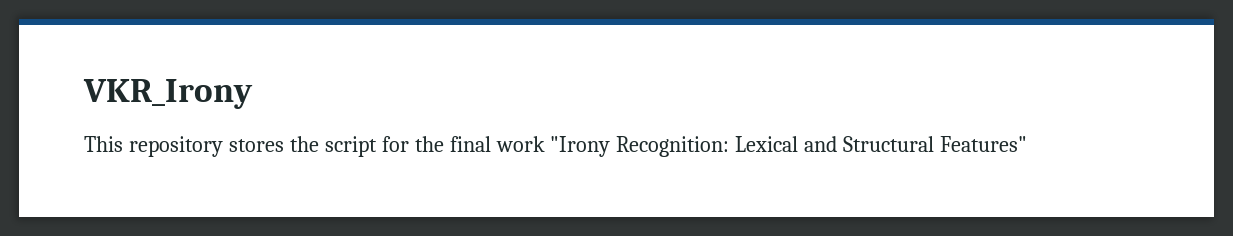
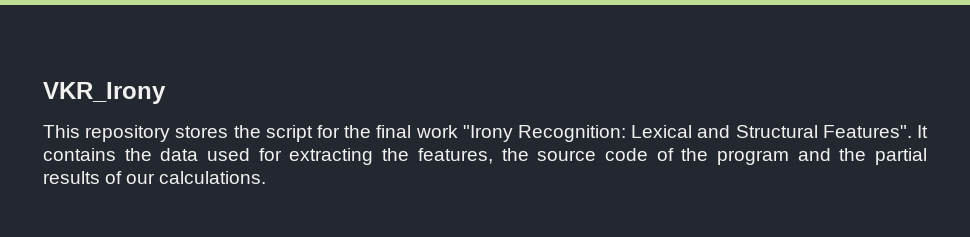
- This repository stores the script for the final work "Irony Recognition: Lexical and Structural Features"
+ This repository stores the script for the final work "Irony Recognition: Lexical and Structural Features". It contains the data used for extracting the features, the source code of the program and the partial results of our calculations.

